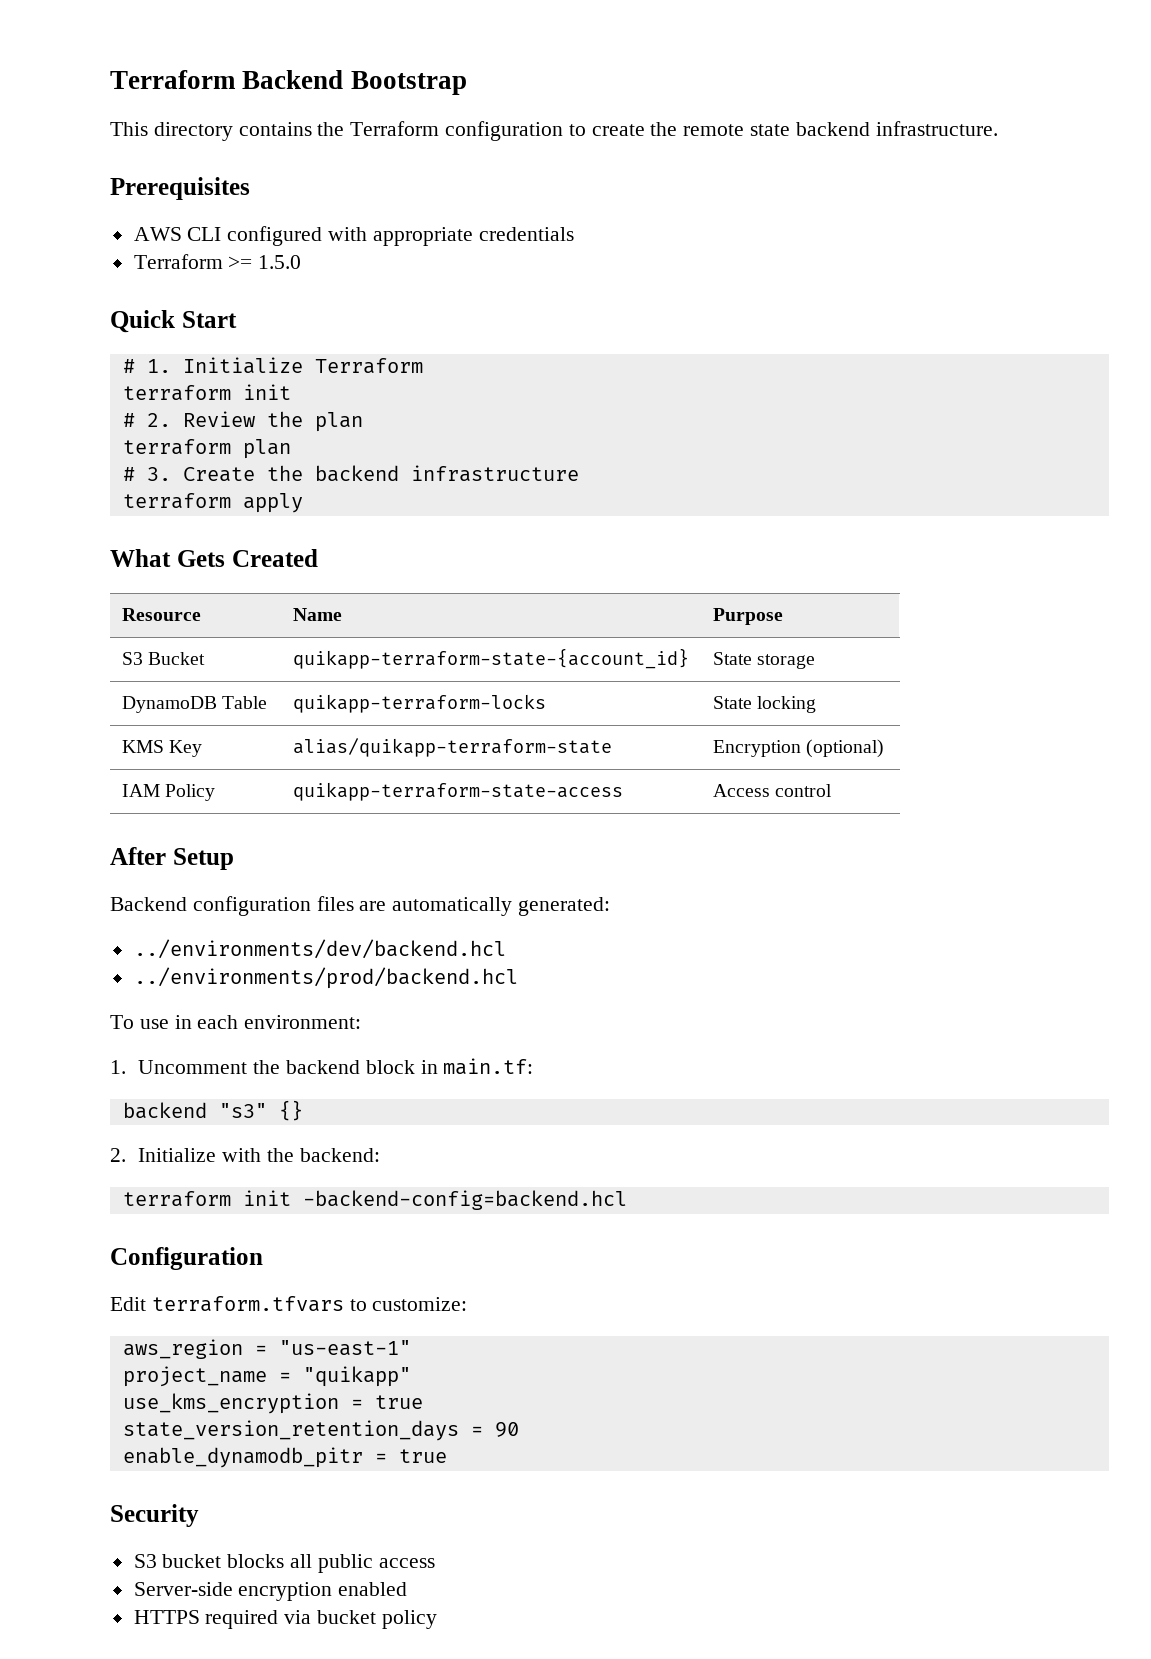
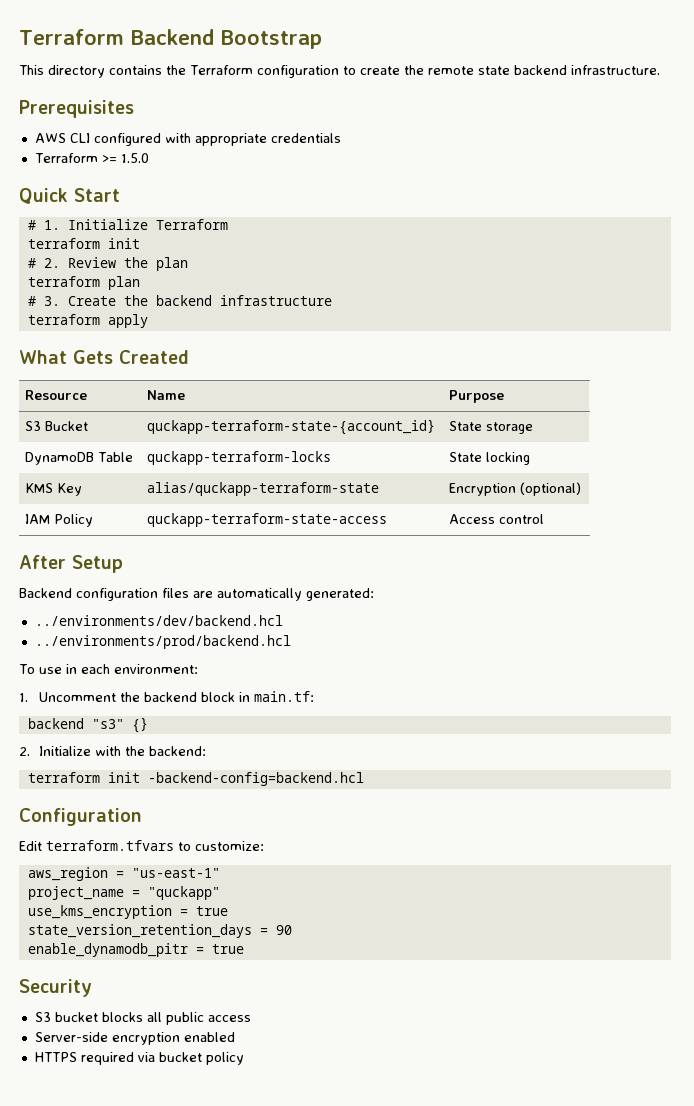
- S3 Bucket | quikapp-terraform-state-{account_id} | State storage
+ S3 Bucket | quckapp-terraform-state-{account_id} | State storage
- DynamoDB Table | quikapp-terraform-locks | State locking
+ DynamoDB Table | quckapp-terraform-locks | State locking
- KMS Key | alias/quikapp-terraform-state | Encryption (optional)
+ KMS Key | alias/quckapp-terraform-state | Encryption (optional)
- IAM Policy | quikapp-terraform-state-access | Access control
+ IAM Policy | quckapp-terraform-state-access | Access control
- project_name = "quikapp"
+ project_name = "quckapp"

